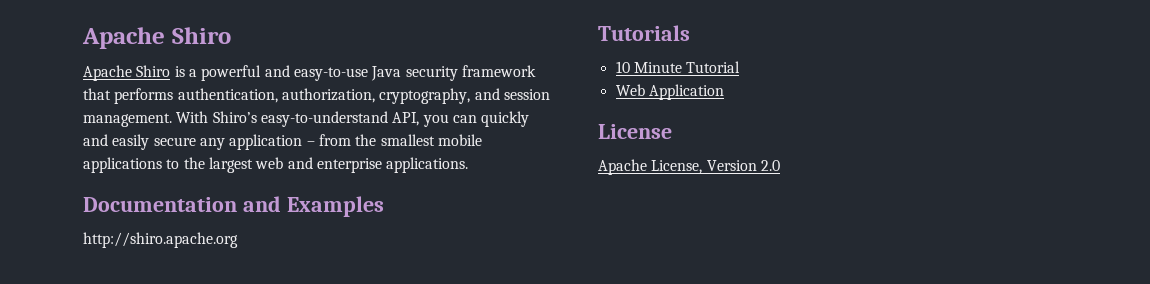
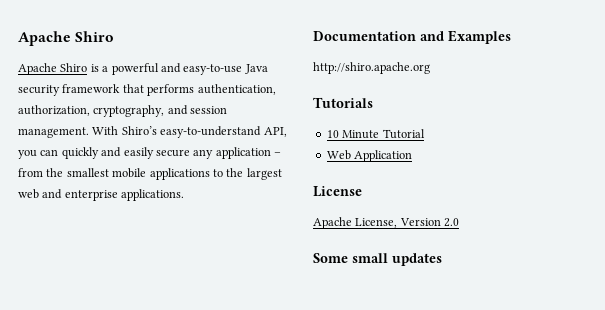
+ Some small updates

